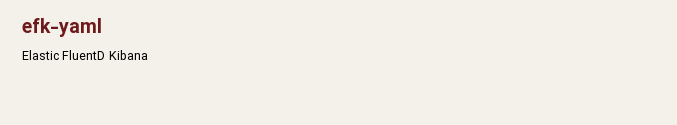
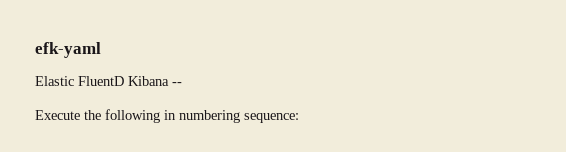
- Elastic FluentD Kibana
+ Elastic FluentD Kibana --
+ Execute the following in numbering sequence:

